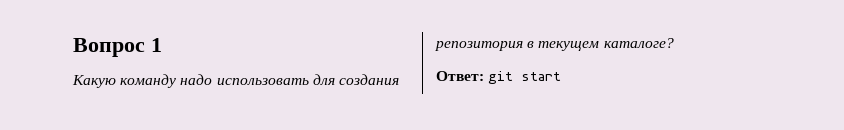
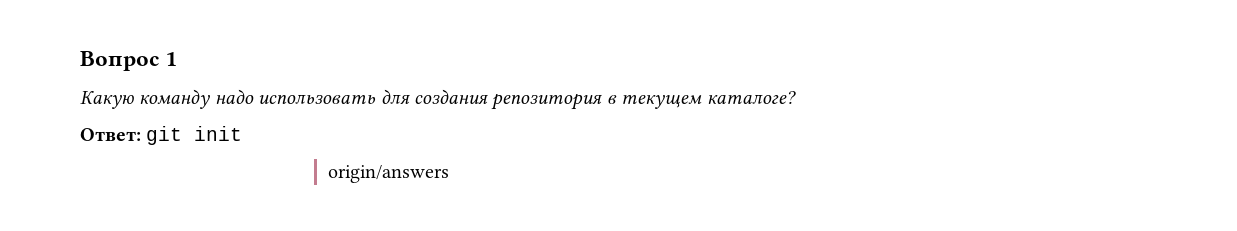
- Ответ: git start
+ Ответ: git init
+ origin/answers

